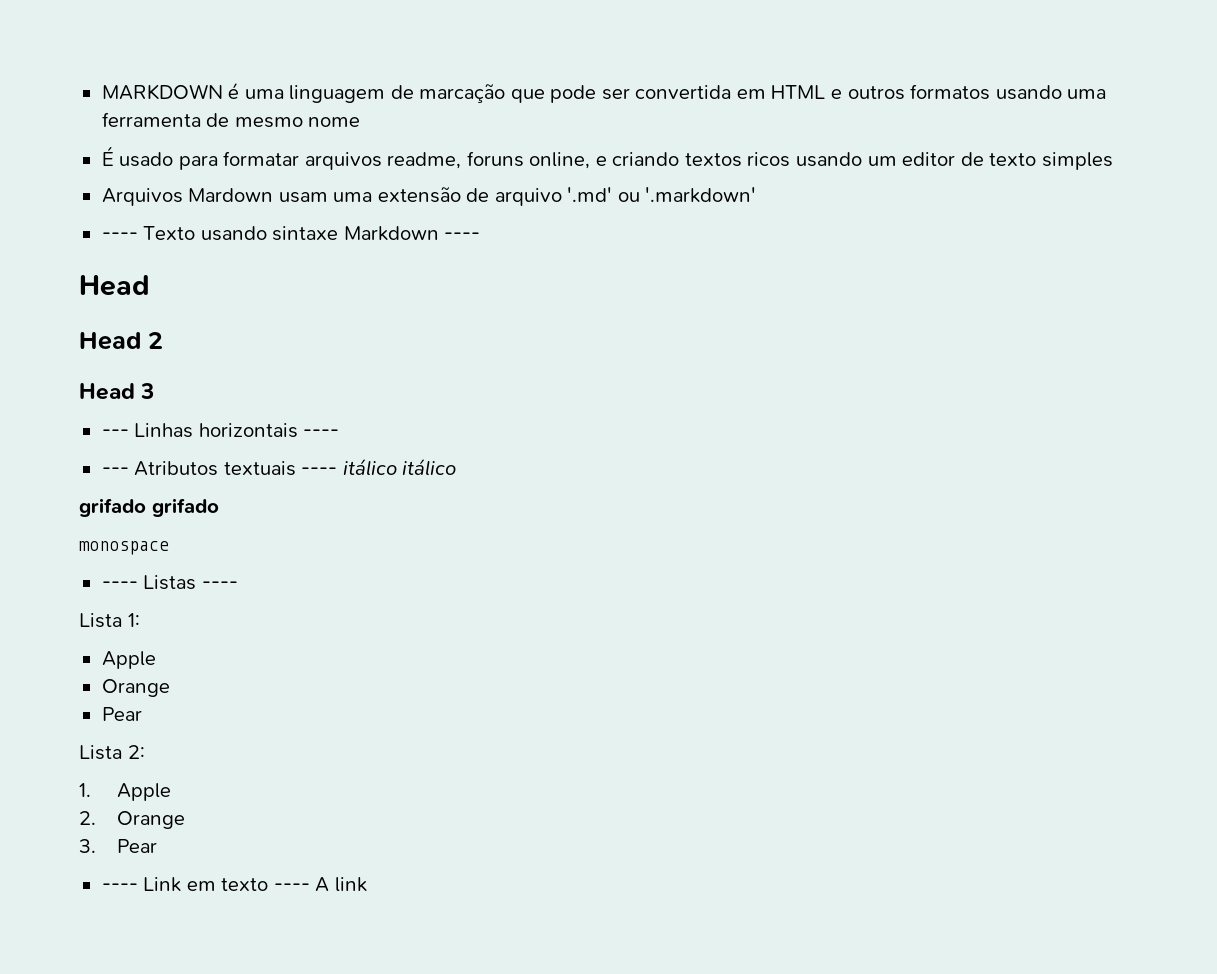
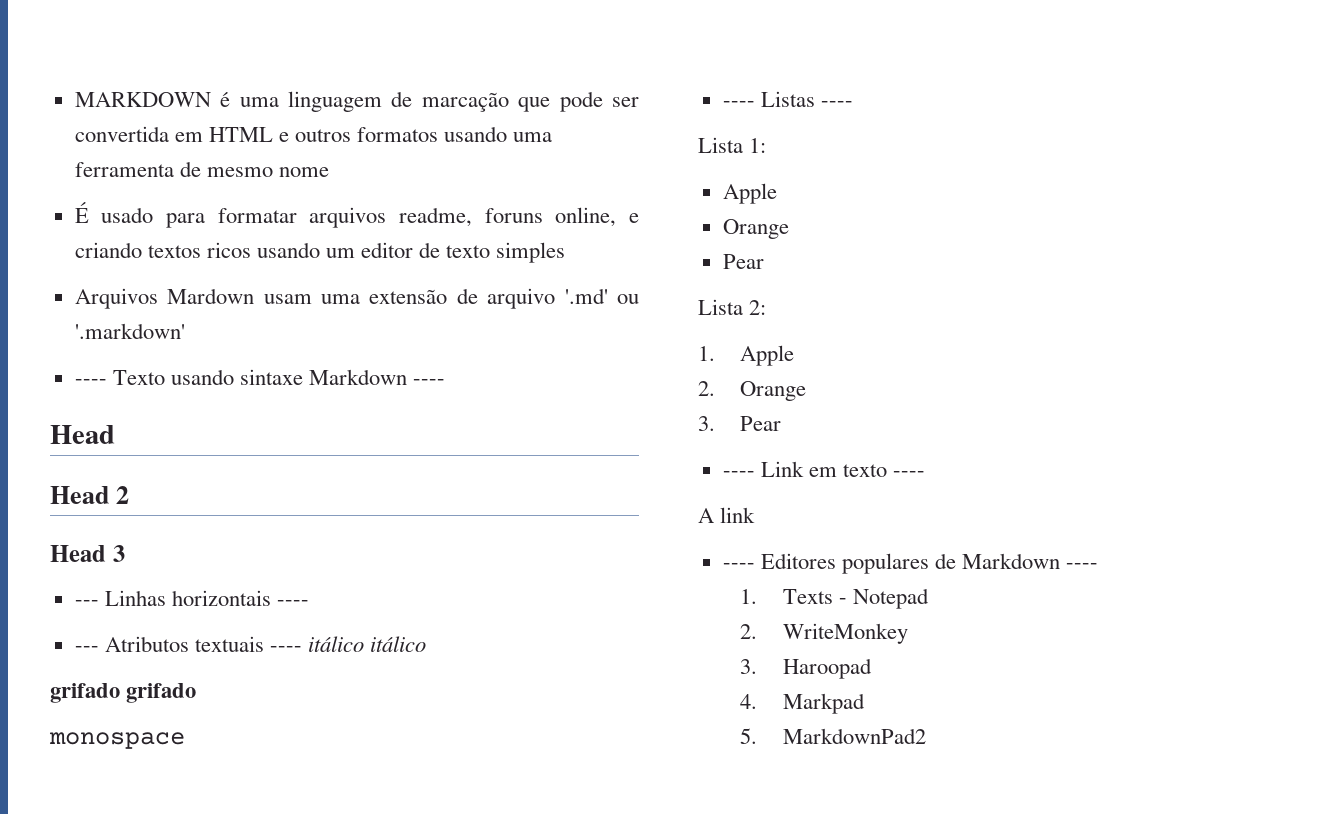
- ---- Link em texto ---- A link
+ ---- Link em texto ----
+ A link
+ ---- Editores populares de Markdown ----
+ 1. Texts - Notepad
+ 2. WriteMonkey
+ 3. Haroopad
+ 4. Markpad
+ 5. MarkdownPad2

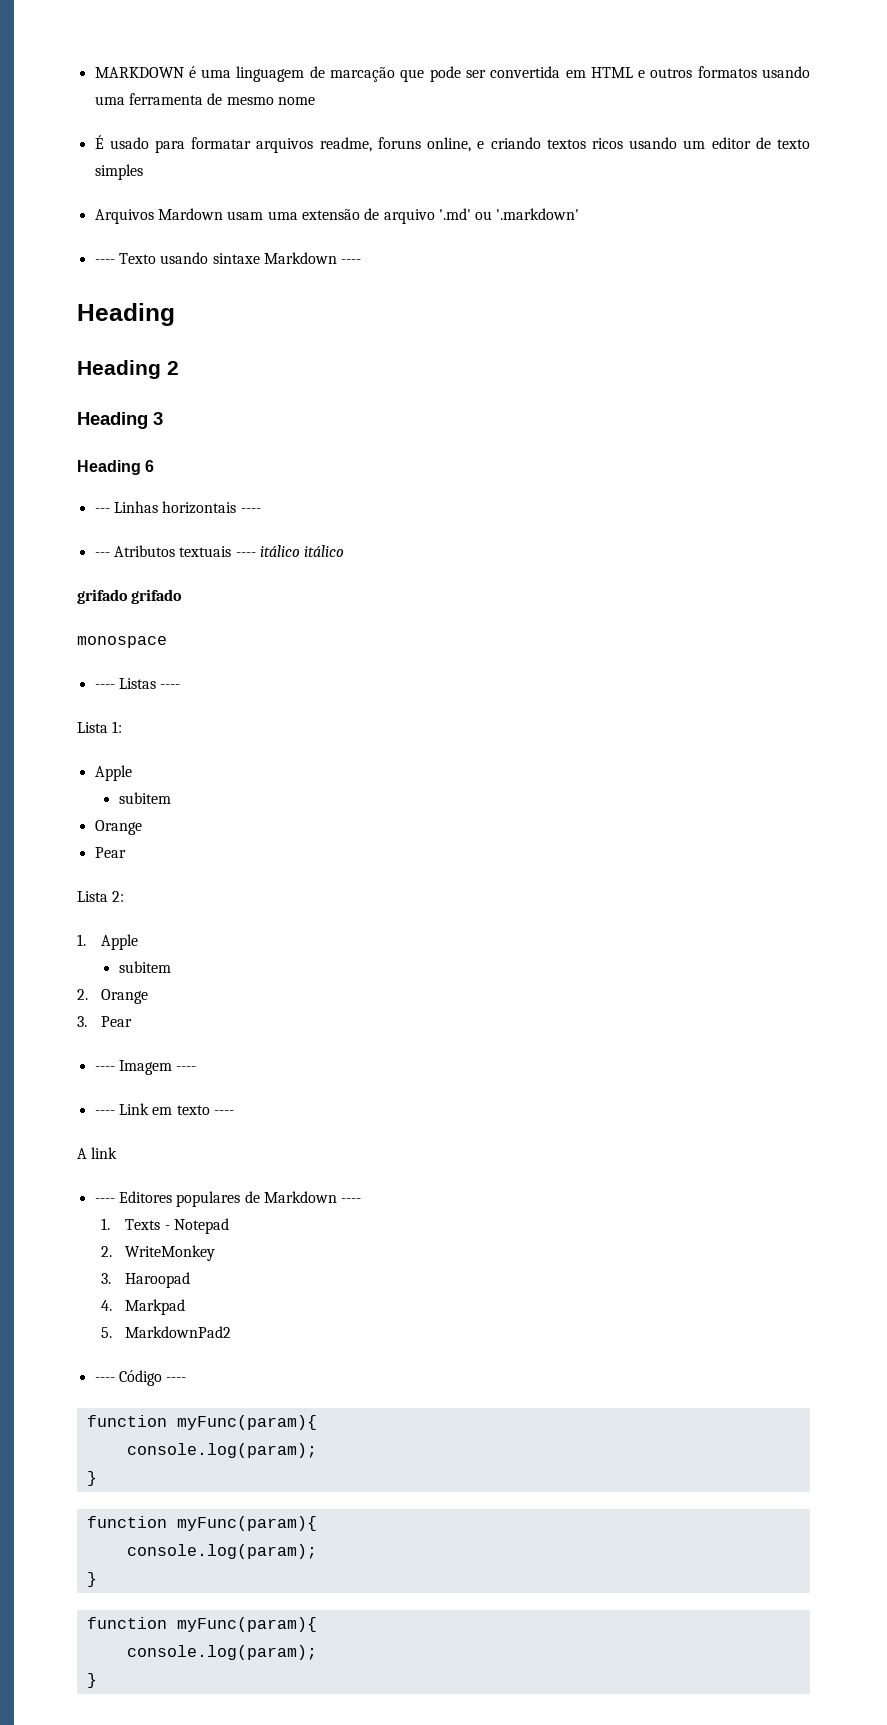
  ---- Texto usando sintaxe Markdown ----
- Head
- Head 2
+ Heading
+ Heading 2
- Head 3
+ Heading 3
+ Heading 6
  Lista 1:
  Apple
+ subitem
  1. Apple
+ subitem
+ ---- Imagem ----
+ ---- Código ----
+ function myFunc(param){
+ console.log(param);
+ }
+ function myFunc(param){
+ console.log(param);
+ }
+ function myFunc(param){
+ console.log(param);
+ }

